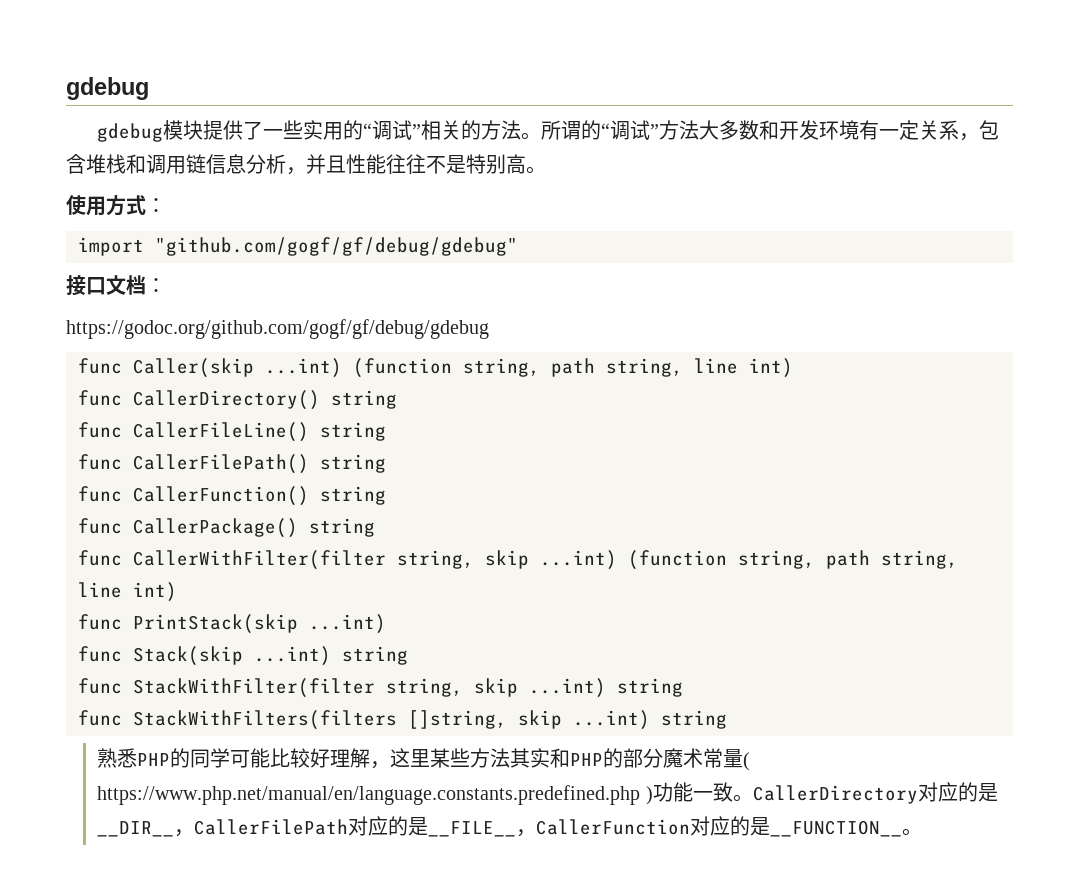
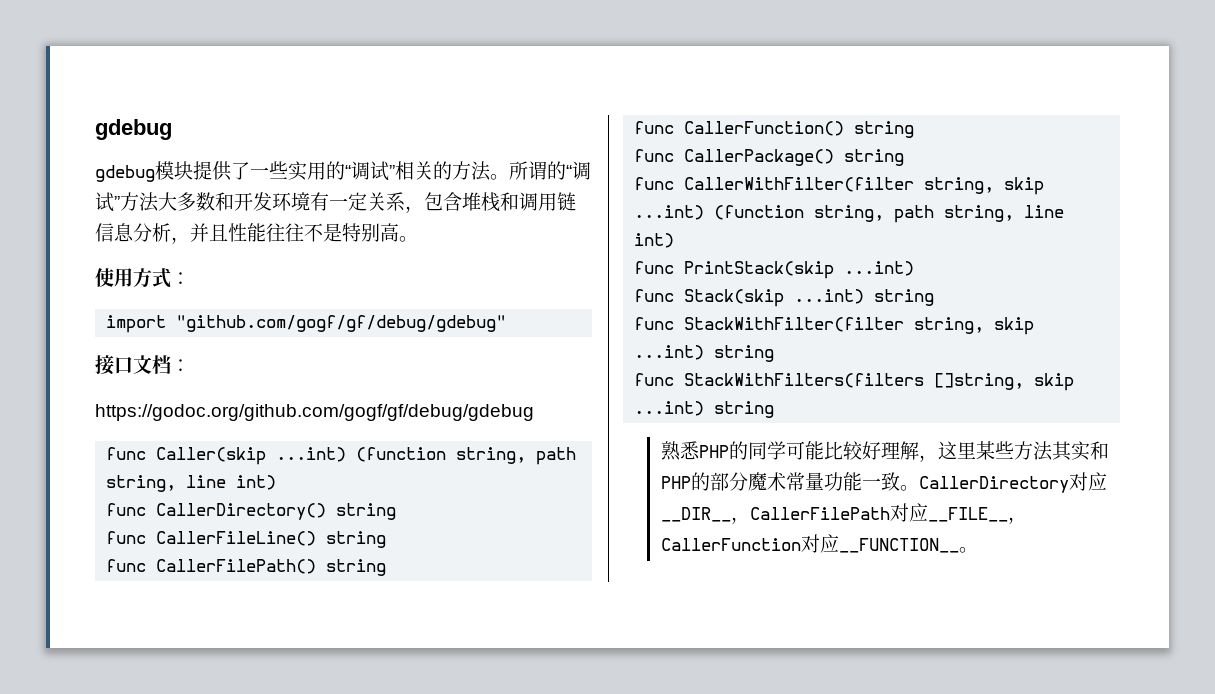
- 熟悉PHP的同学可能比较好理解，这里某些方法其实和PHP的部分魔术常量( https://www.php.net/manual/en/language.constants.predefined.php )功能一致。
+ 熟悉PHP的同学可能比较好理解，这里某些方法其实和PHP的部分魔术常量功能一致。
- CallerDirectory对应的是__DIR__，CallerFilePath对应的是__FILE__，CallerFunction对应的是__FUNCTION__。
+ CallerDirectory对应__DIR__，CallerFilePath对应__FILE__，CallerFunction对应__FUNCTION__。

